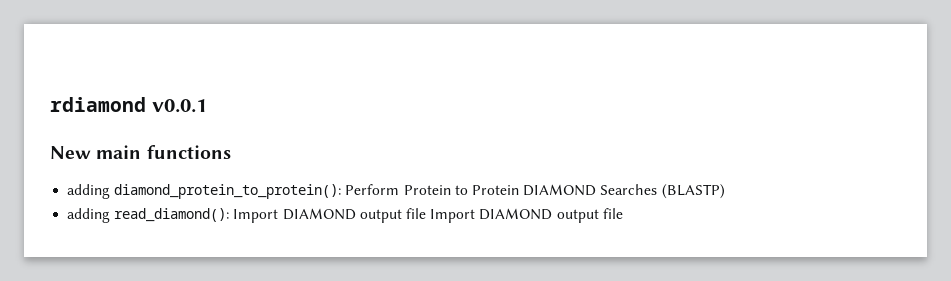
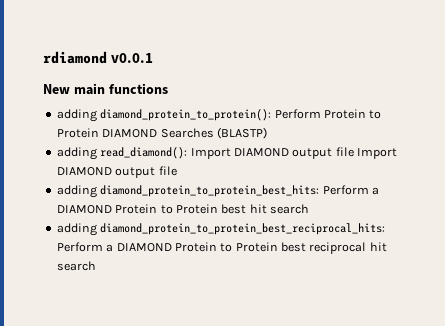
+ adding diamond_protein_to_protein_best_hits: Perform a DIAMOND Protein to Protein best hit search
+ adding diamond_protein_to_protein_best_reciprocal_hits: Perform a DIAMOND Protein to Protein best reciprocal hit search

